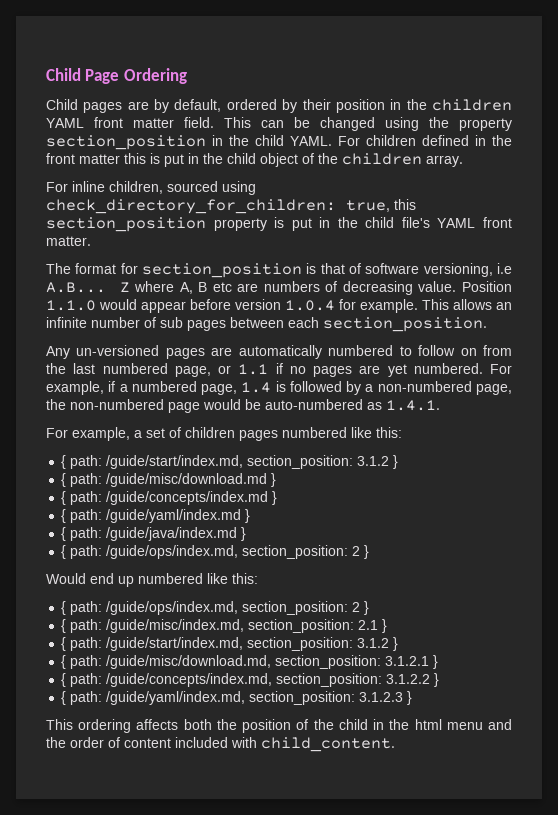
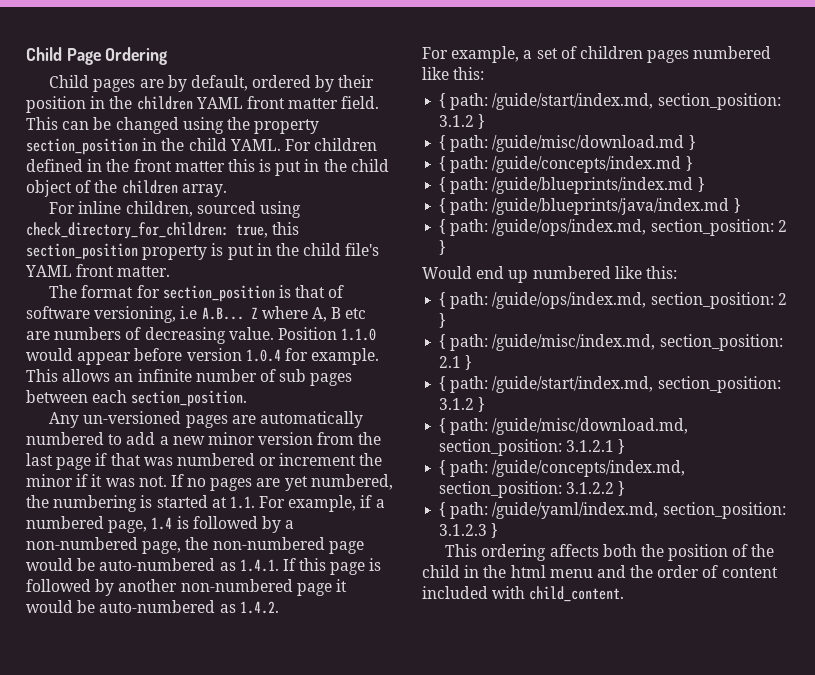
- Any un-versioned pages are automatically numbered to follow on from the last numbered page, or 1.1 if no pages are yet numbered. For example, if a numbered page, 1.4 is followed by a non-numbered page, the non-numbered page would be auto-numbered as 1.4.1.
+ Any un-versioned pages are automatically numbered to add a new minor version from the last page if that was numbered or increment the minor if it was not. If no pages are yet numbered, the numbering is started at 1.1. For example, if a numbered page, 1.4 is followed by a non-numbered page, the non-numbered page would be auto-numbered as 1.4.1. If this page is followed by another non-numbered page it would be auto-numbered as 1.4.2.
- { path: /guide/yaml/index.md }
- { path: /guide/java/index.md }
+ { path: /guide/blueprints/index.md }
+ { path: /guide/blueprints/java/index.md }

